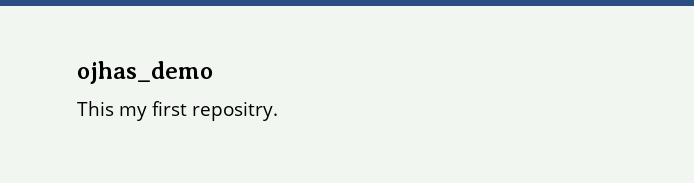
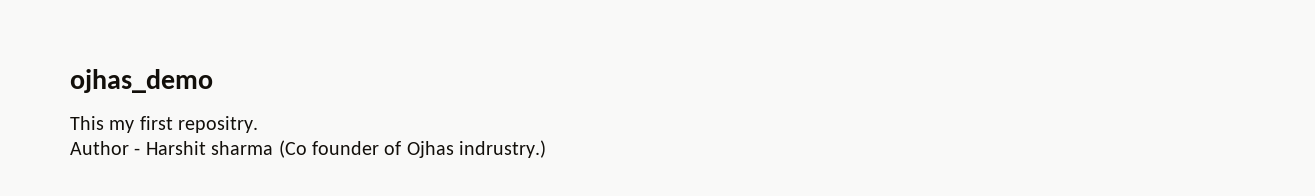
+ Author - Harshit sharma (Co founder of Ojhas indrustry.)

